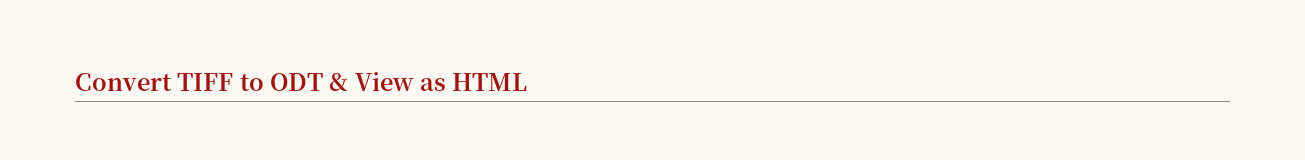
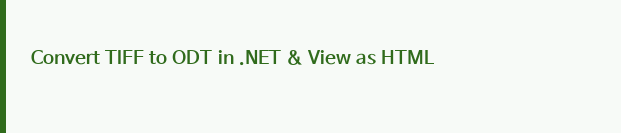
- Convert TIFF to ODT & View as HTML
+ Convert TIFF to ODT in .NET & View as HTML

